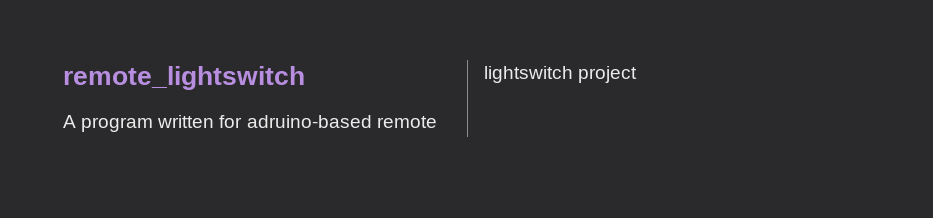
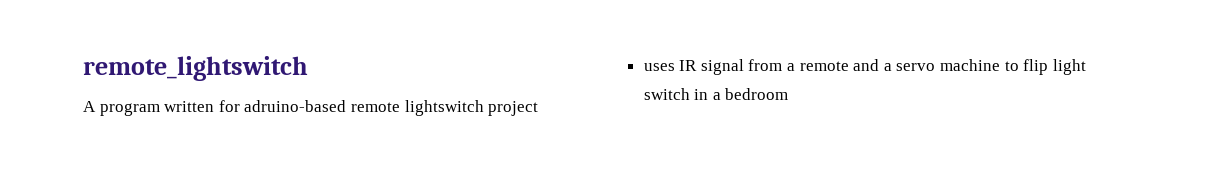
+ uses IR signal from a remote and a servo machine to flip light switch in a bedroom

